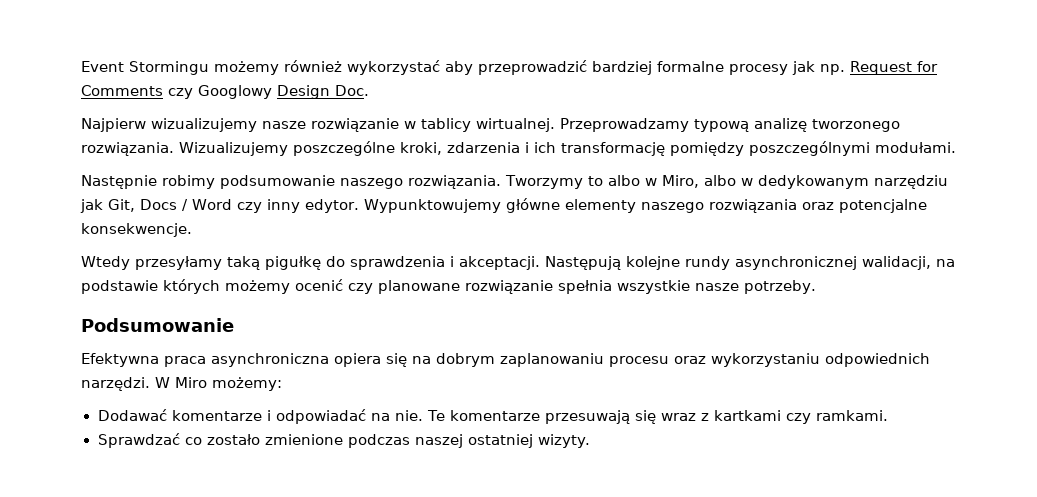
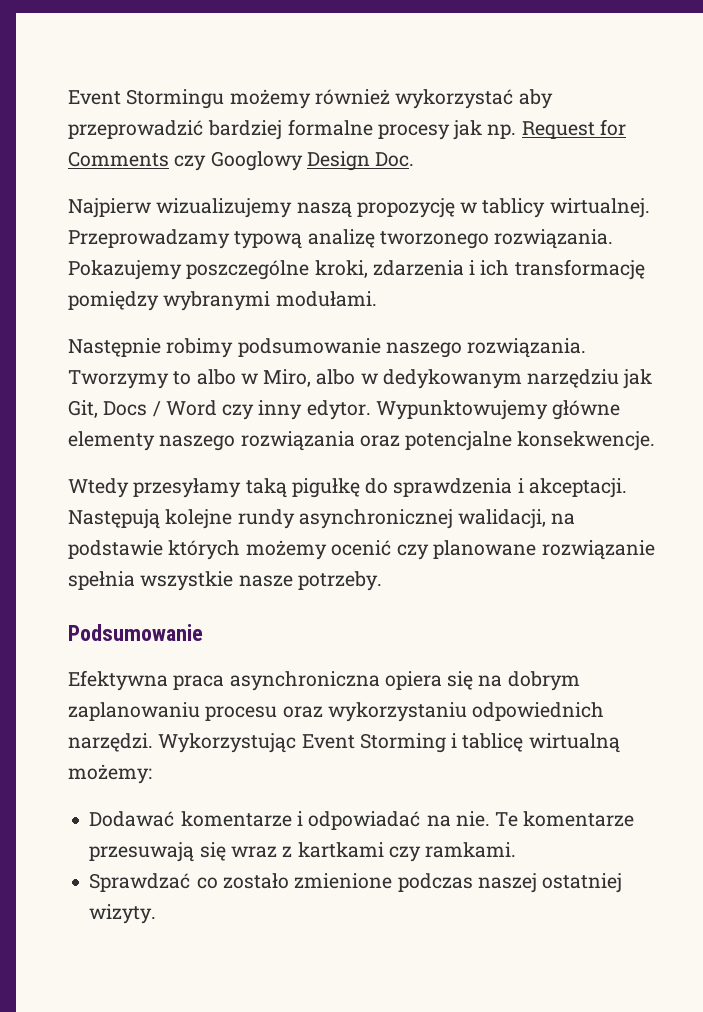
- Najpierw wizualizujemy nasze rozwiązanie w tablicy wirtualnej.
+ Najpierw wizualizujemy naszą propozycję w tablicy wirtualnej.
- Wizualizujemy poszczególne kroki, zdarzenia i ich transformację pomiędzy poszczególnymi modułami.
+ Pokazujemy poszczególne kroki, zdarzenia i ich transformację pomiędzy wybranymi modułami.
- W Miro możemy:
+ Wykorzystując Event Storming i tablicę wirtualną możemy:

